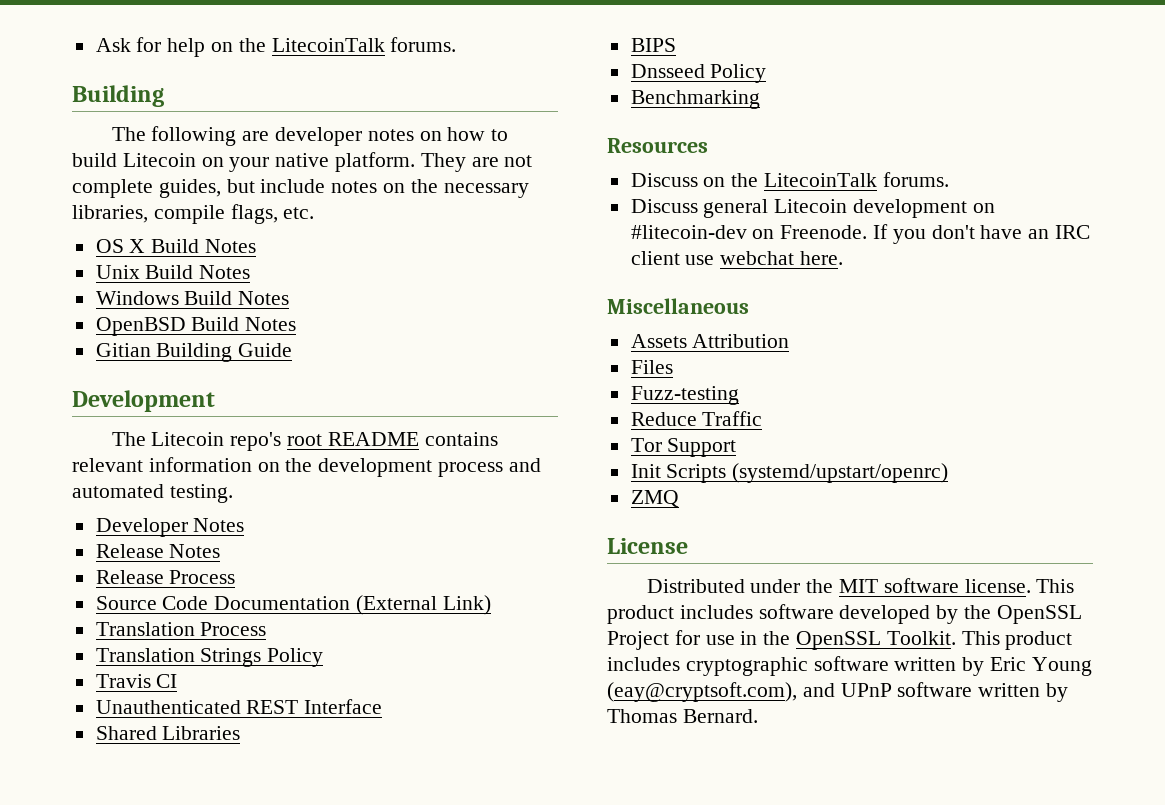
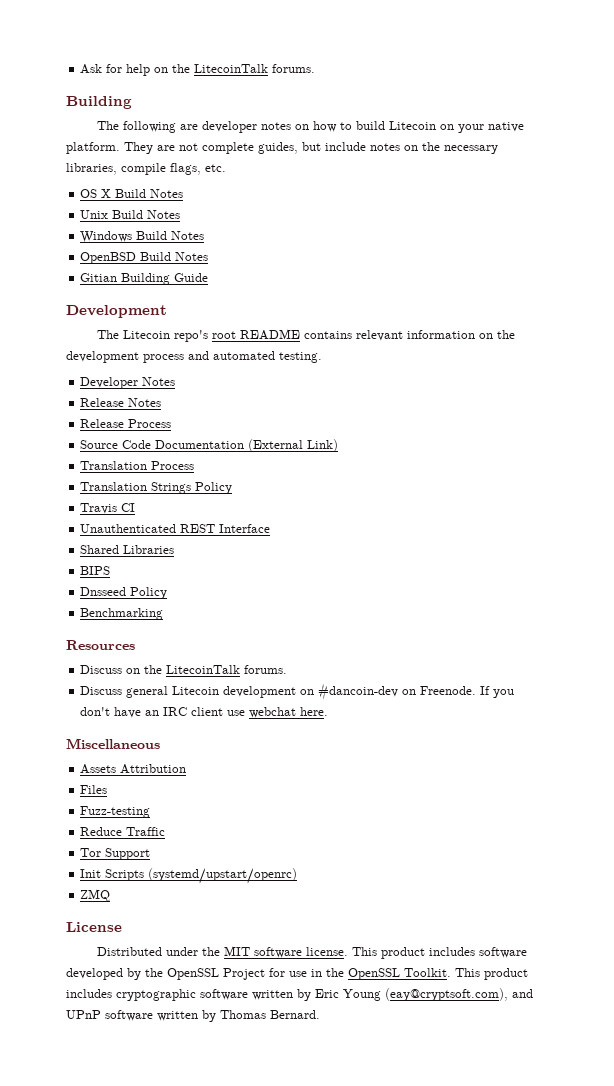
- Discuss general Litecoin development on #litecoin-dev on Freenode.
+ Discuss general Litecoin development on #dancoin-dev on Freenode.

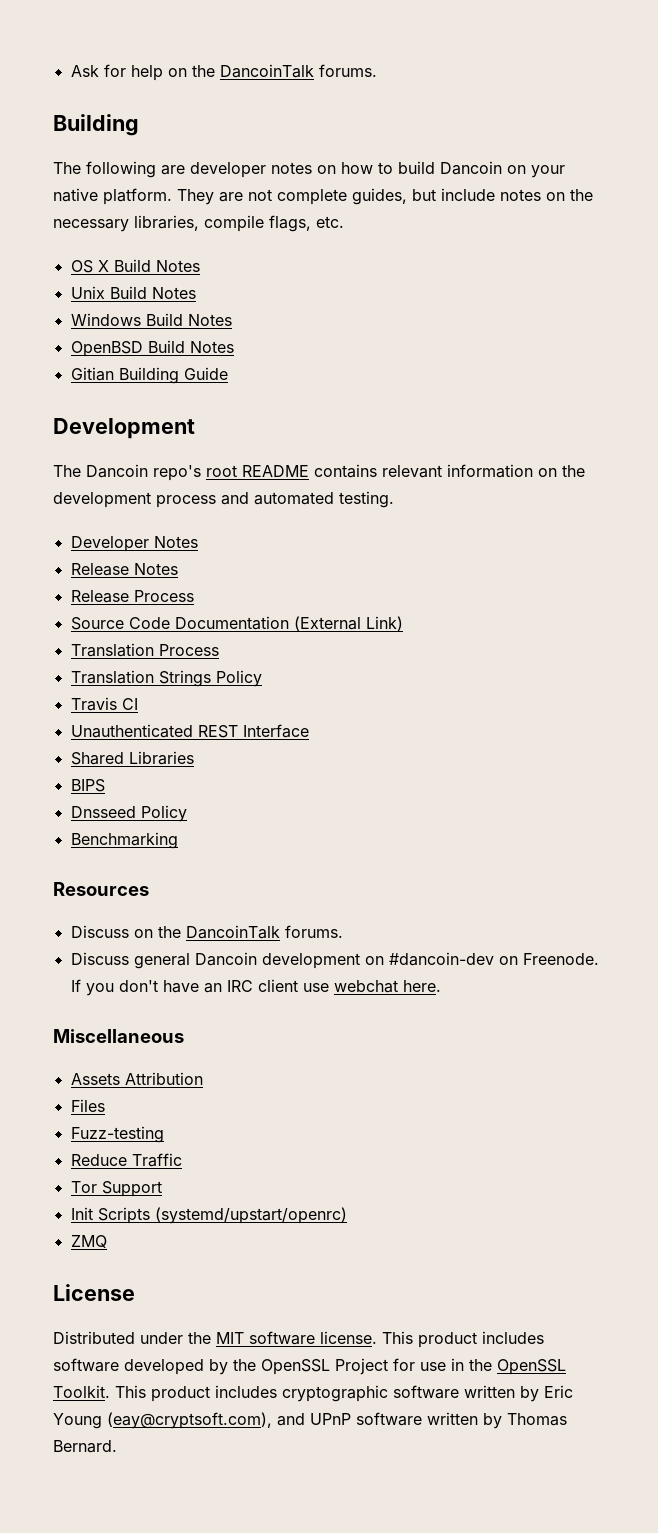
- Ask for help on the LitecoinTalk forums.
+ Ask for help on the DancoinTalk forums.
- The following are developer notes on how to build Litecoin on your native platform.
+ The following are developer notes on how to build Dancoin on your native platform.
- The Litecoin repo's root README contains relevant information on the development process and automated testing.
+ The Dancoin repo's root README contains relevant information on the development process and automated testing.
- Discuss on the LitecoinTalk forums.
+ Discuss on the DancoinTalk forums.
- Discuss general Litecoin development on #dancoin-dev on Freenode.
+ Discuss general Dancoin development on #dancoin-dev on Freenode.

